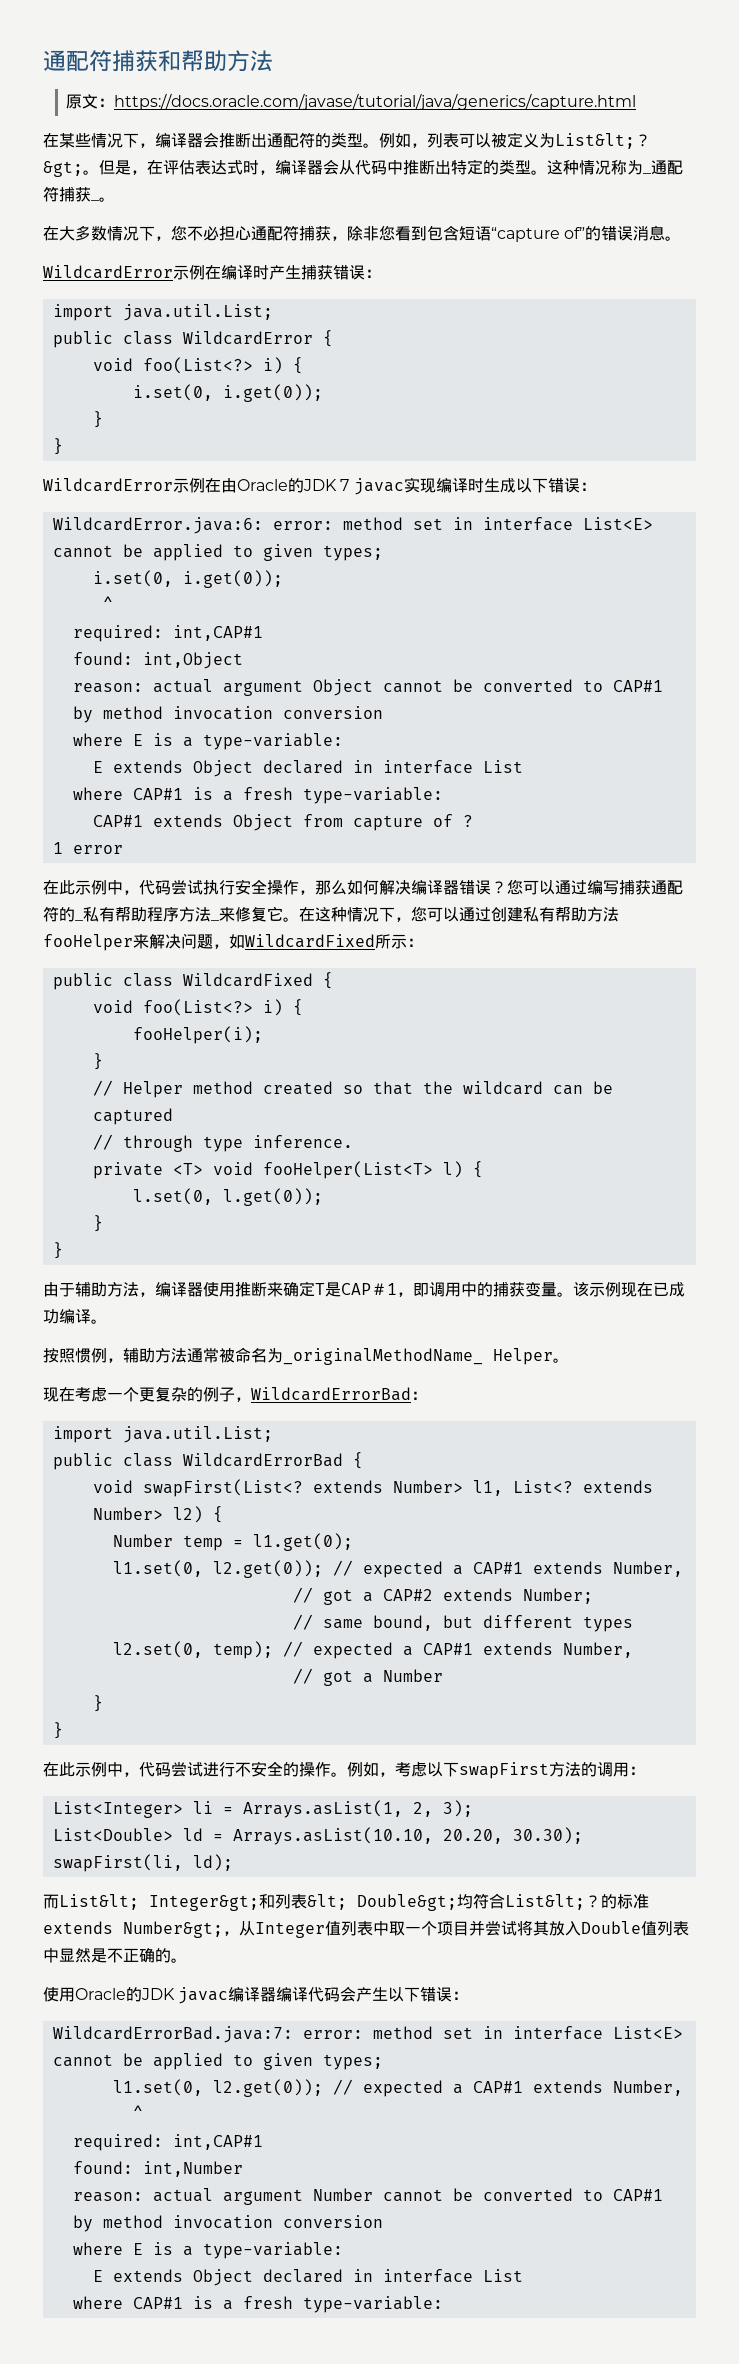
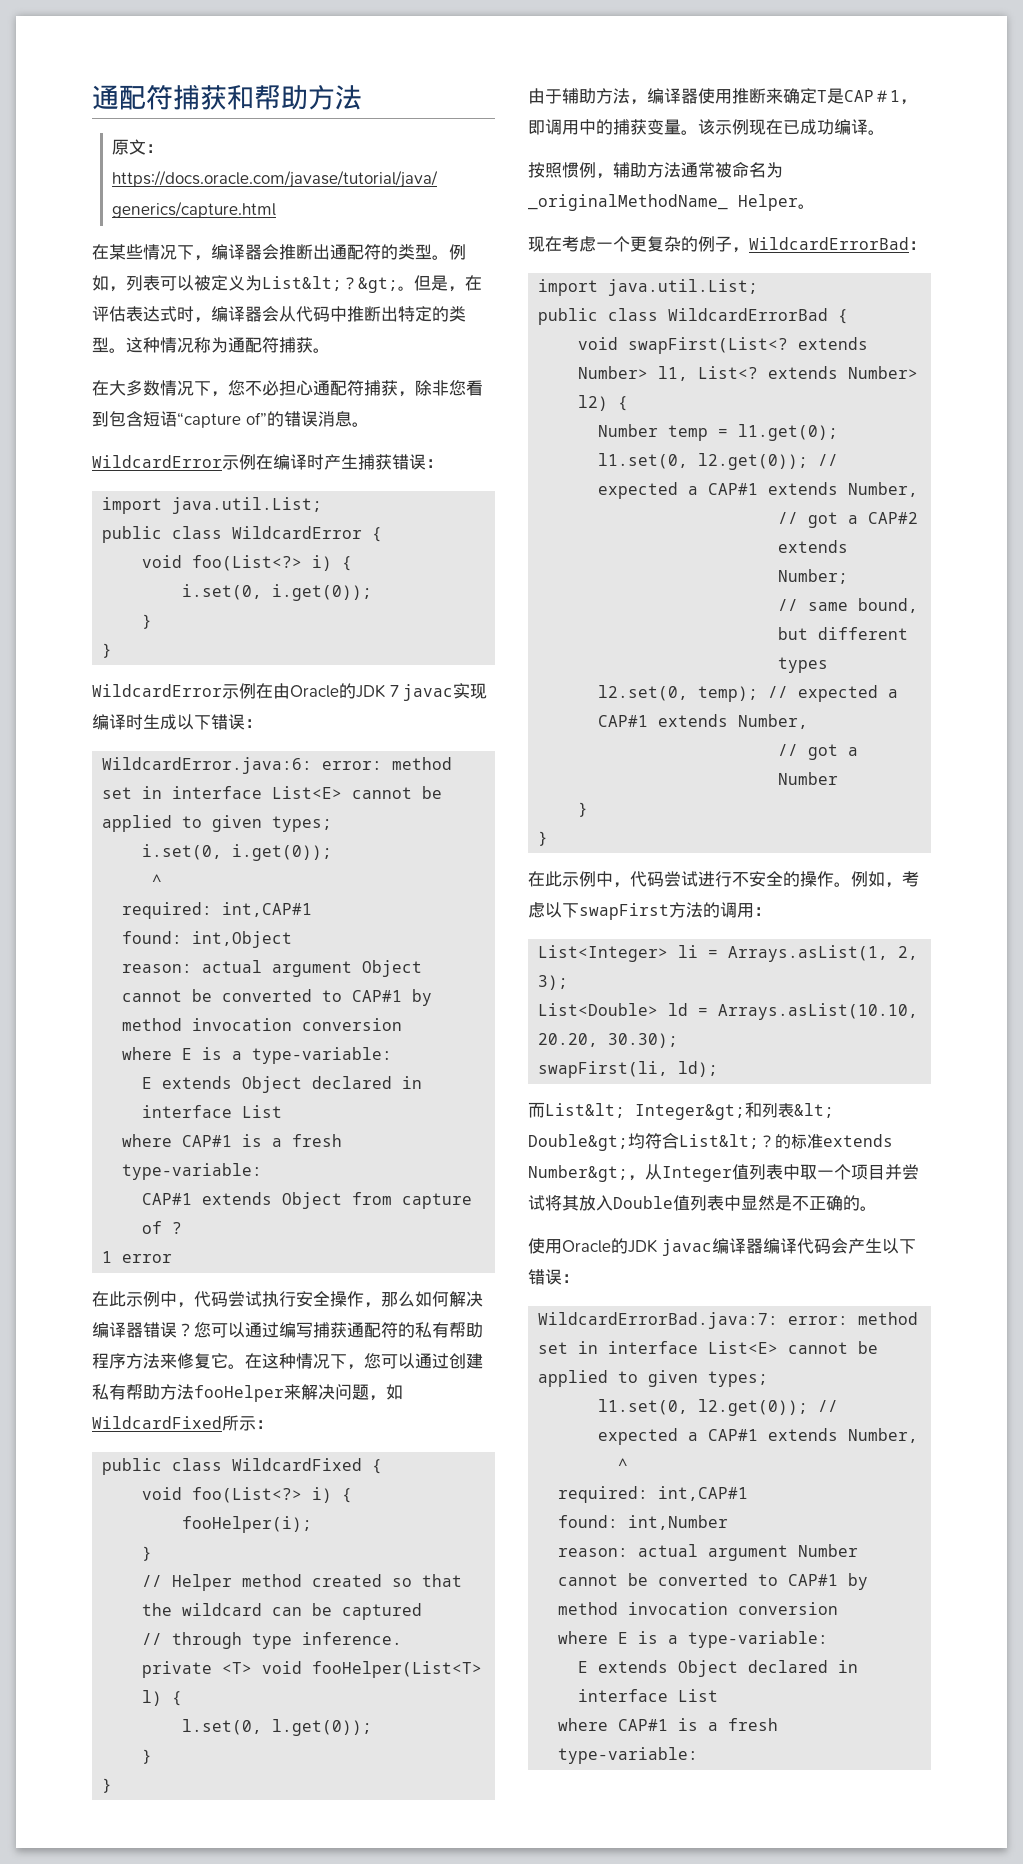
- 这种情况称为_通配符捕获_。
+ 这种情况称为通配符捕获。
- 您可以通过编写捕获通配符的_私有帮助程序方法_来修复它。
+ 您可以通过编写捕获通配符的私有帮助程序方法来修复它。

